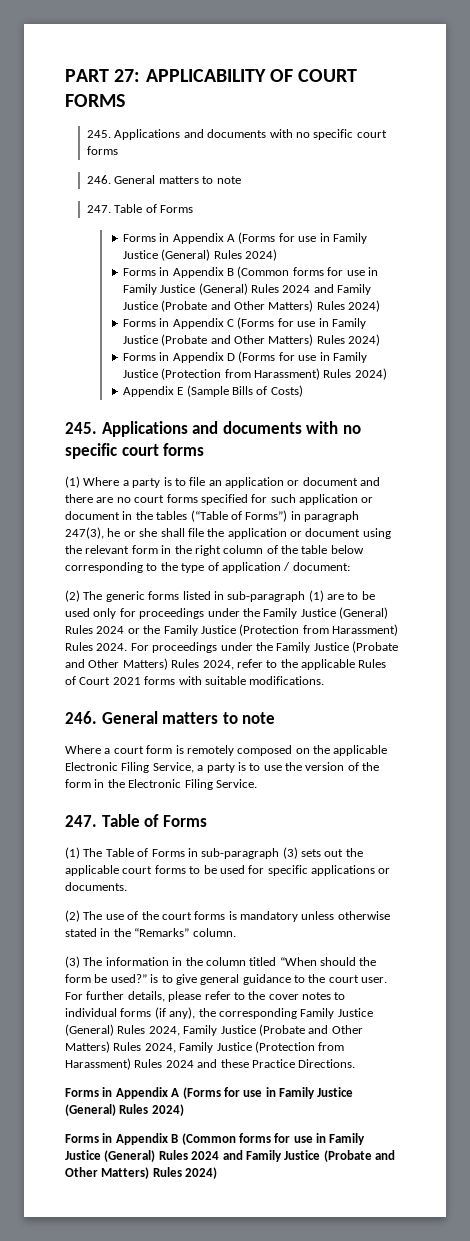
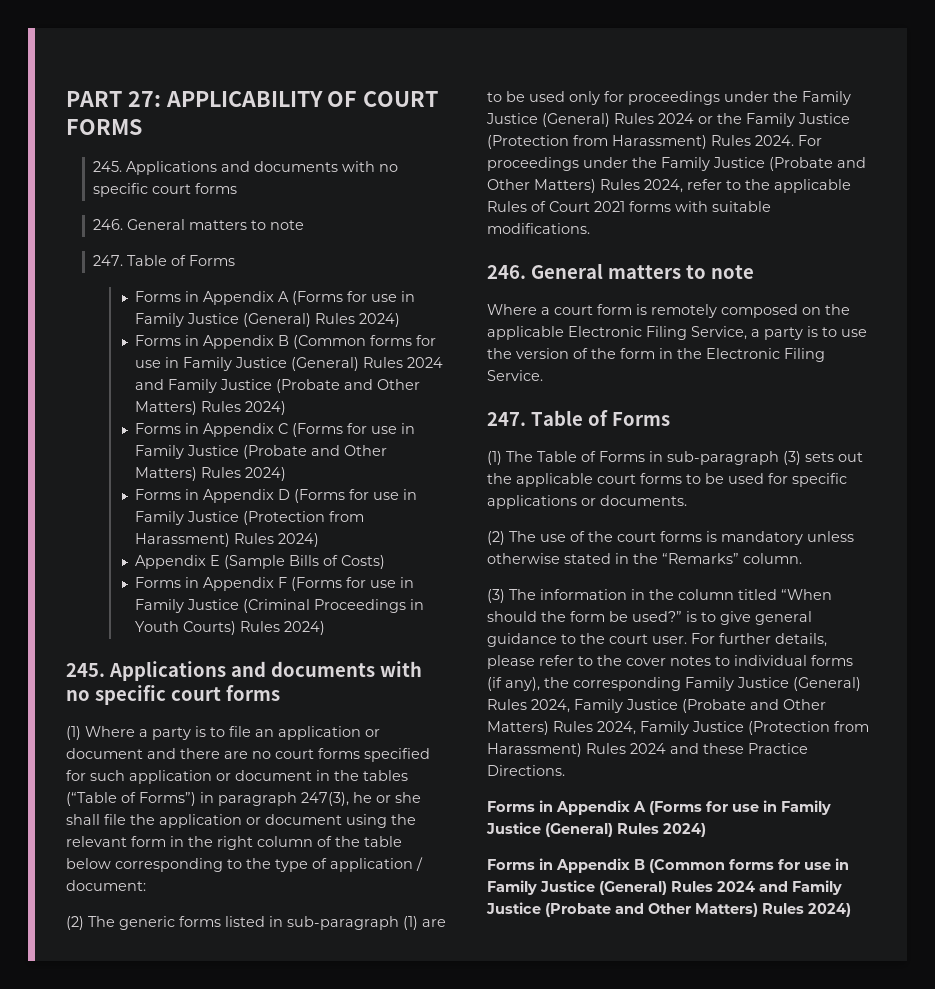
+ Forms in Appendix F (Forms for use in Family Justice (Criminal Proceedings in Youth Courts) Rules 2024)

